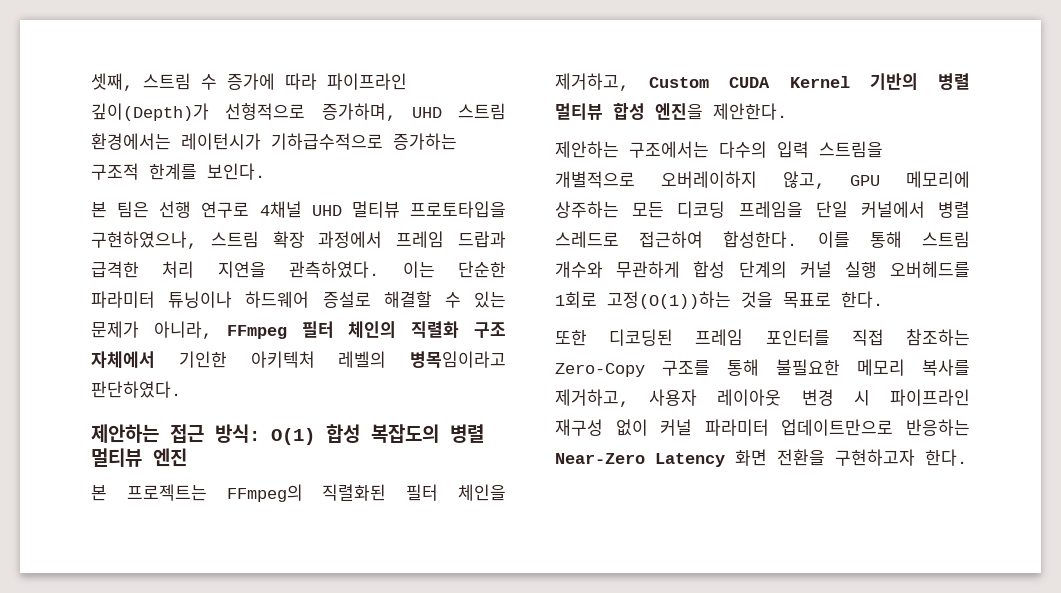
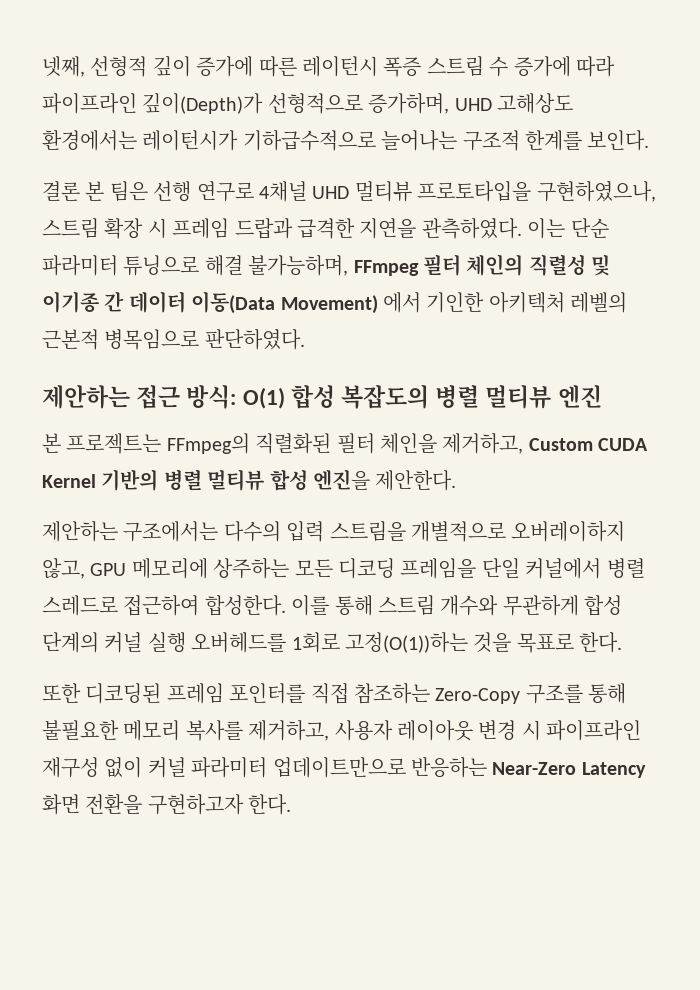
- 셋째, 스트림 수 증가에 따라 파이프라인 깊이(Depth)가 선형적으로 증가하며, UHD 스트림 환경에서는 레이턴시가 기하급수적으로 증가하는 구조적 한계를 보인다.
+ 넷째, 선형적 깊이 증가에 따른 레이턴시 폭증 스트림 수 증가에 따라 파이프라인 깊이(Depth)가 선형적으로 증가하며, UHD 고해상도 환경에서는 레이턴시가 기하급수적으로 늘어나는 구조적 한계를 보인다.
- 본 팀은 선행 연구로 4채널 UHD 멀티뷰 프로토타입을 구현하였으나, 스트림 확장 과정에서 프레임 드랍과 급격한 처리 지연을 관측하였다.
+ 결론 본 팀은 선행 연구로 4채널 UHD 멀티뷰 프로토타입을 구현하였으나, 스트림 확장 시 프레임 드랍과 급격한 지연을 관측하였다.
- 이는 단순한 파라미터 튜닝이나 하드웨어 증설로 해결할 수 있는 문제가 아니라, FFmpeg 필터 체인의 직렬화 구조 자체에서 기인한 아키텍처 레벨의 병목임이라고 판단하였다.
+ 이는 단순 파라미터 튜닝으로 해결 불가능하며, FFmpeg 필터 체인의 직렬성 및 이기종 간 데이터 이동(Data Movement) 에서 기인한 아키텍처 레벨의 근본적 병목임으로 판단하였다.

